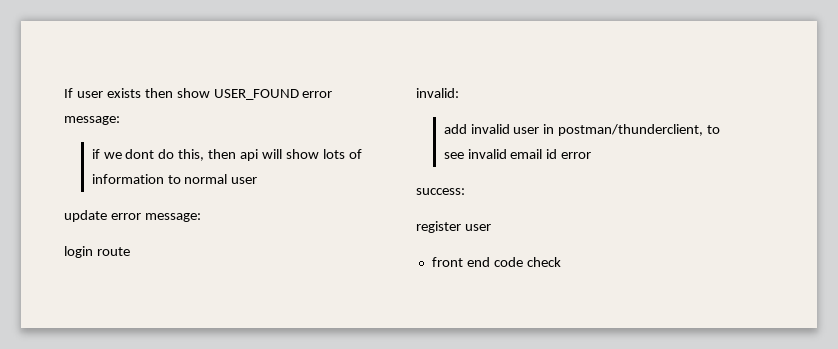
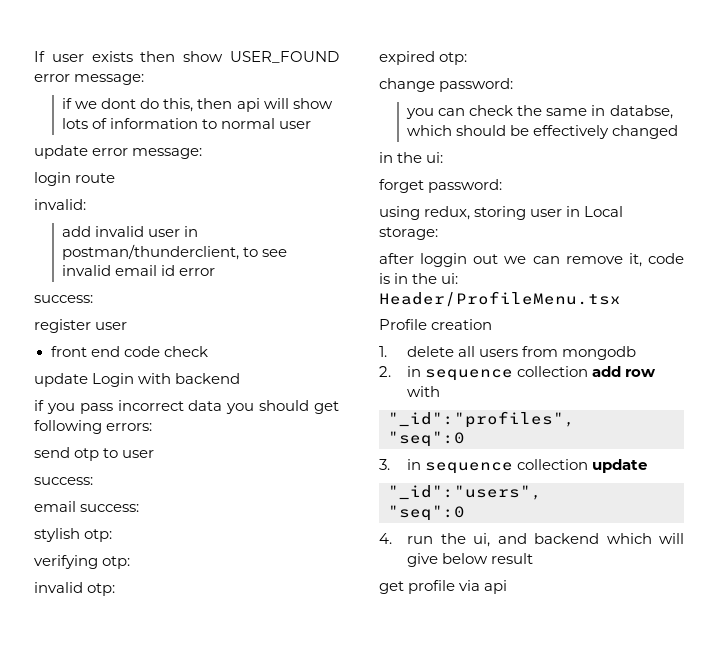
+ update Login with backend
+ if you pass incorrect data you should get following errors:
+ send otp to user
+ success:
+ email success:
+ stylish otp:
+ verifying otp:
+ invalid otp:
+ expired otp:
+ change password:
+ you can check the same in databse, which should be effectively changed
+ in the ui:
+ forget password:
+ using redux, storing user in Local storage:
+ after loggin out we can remove it, code is in the ui: Header/ProfileMenu.tsx
+ Profile creation
+ 1. delete all users from mongodb
+ 2. in sequence collection add row with
+ "_id":"profiles",
+ "seq":0
+ 3. in sequence collection update
+ "_id":"users",
+ "seq":0
+ 4. run the ui, and backend which will give below result
+ get profile via api

